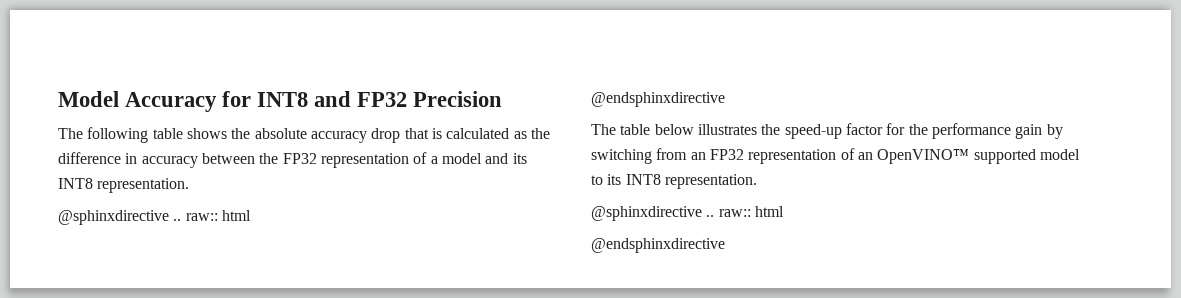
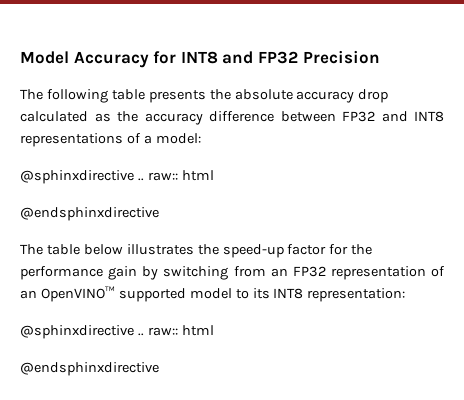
- The following table shows the absolute accuracy drop that is calculated as the difference in accuracy between the FP32 representation of a model and its INT8 representation.
+ The following table presents the absolute accuracy drop calculated as the accuracy difference between FP32 and INT8 representations of a model:
- The table below illustrates the speed-up factor for the performance gain by switching from an FP32 representation of an OpenVINO™ supported model to its INT8 representation.
+ The table below illustrates the speed-up factor for the performance gain by switching from an FP32 representation of an OpenVINO™ supported model to its INT8 representation:

